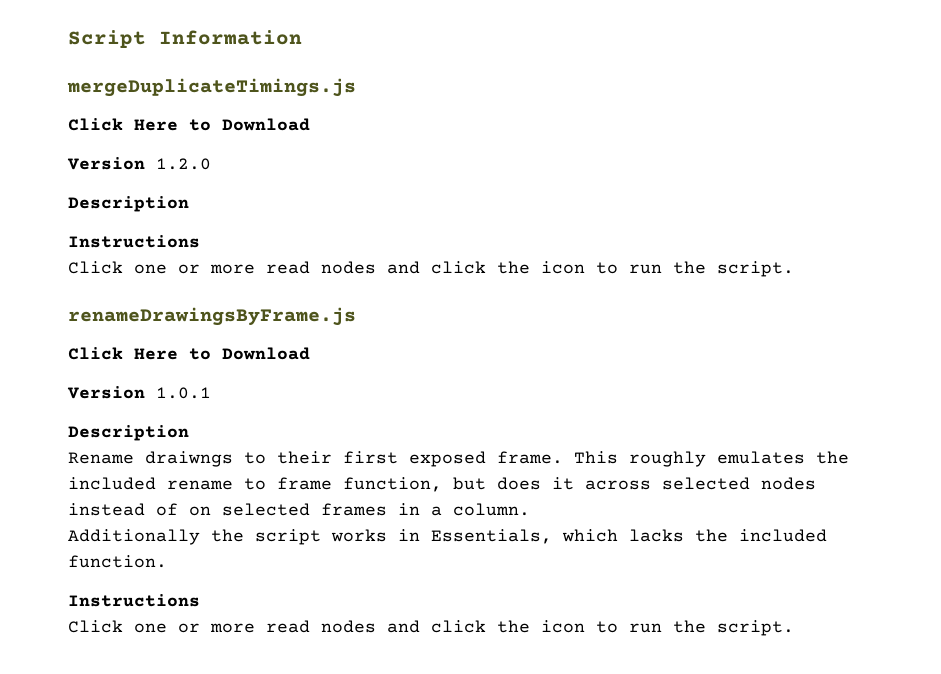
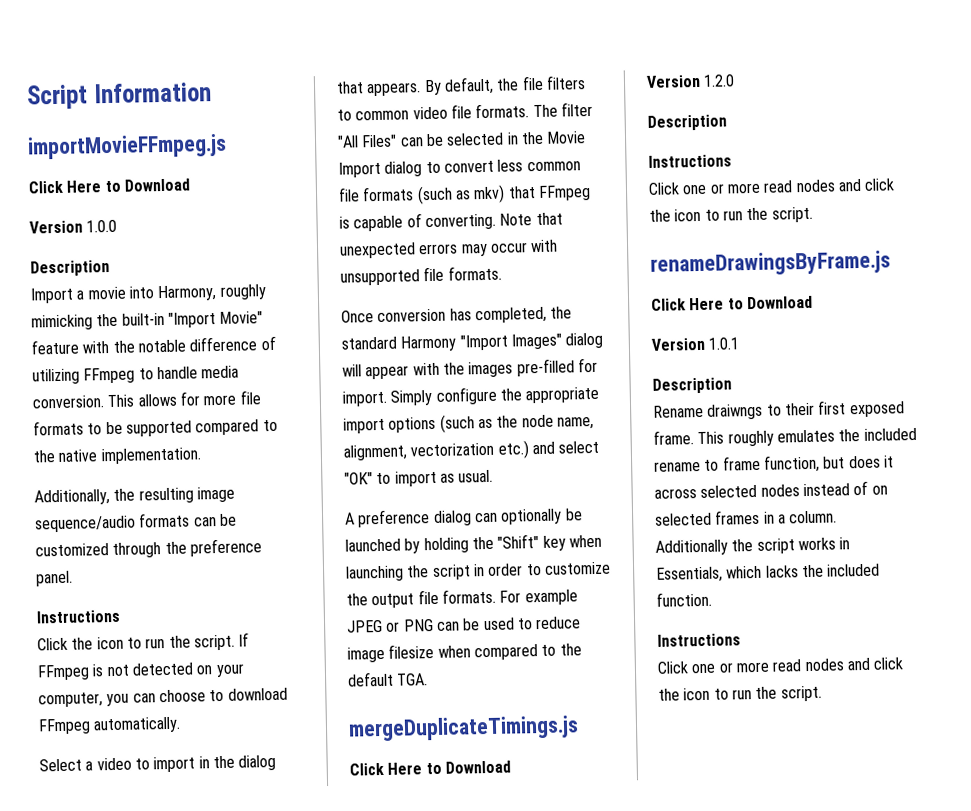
+ importMovieFFmpeg.js
+ Click Here to Download
+ Version 1.0.0
+ Description
+ Import a movie into Harmony, roughly mimicking the built-in "Import Movie" feature with the notable difference of utilizing FFmpeg to handle media conversion. This allows for more file formats to be supported compared to the native implementation.
+ Additionally, the resulting image sequence/audio formats can be customized through the preference panel.
+ Instructions
+ Click the icon to run the script. If FFmpeg is not detected on your computer, you can choose to download FFmpeg automatically.
+ Select a video to import in the dialog that appears. By default, the file filters to common video file formats. The filter "All Files" can be selected in the Movie Import dialog to convert less common file formats (such as mkv) that FFmpeg is capable of converting. Note that unexpected errors may occur with unsupported file formats.
+ Once conversion has completed, the standard Harmony "Import Images" dialog will appear with the images pre-filled for import. Simply configure the appropriate import options (such as the node name, alignment, vectorization etc.) and select "OK" to import as usual.
+ A preference dialog can optionally be launched by holding the "Shift" key when launching the script in order to customize the output file formats. For example JPEG or PNG can be used to reduce image filesize when compared to the default TGA.

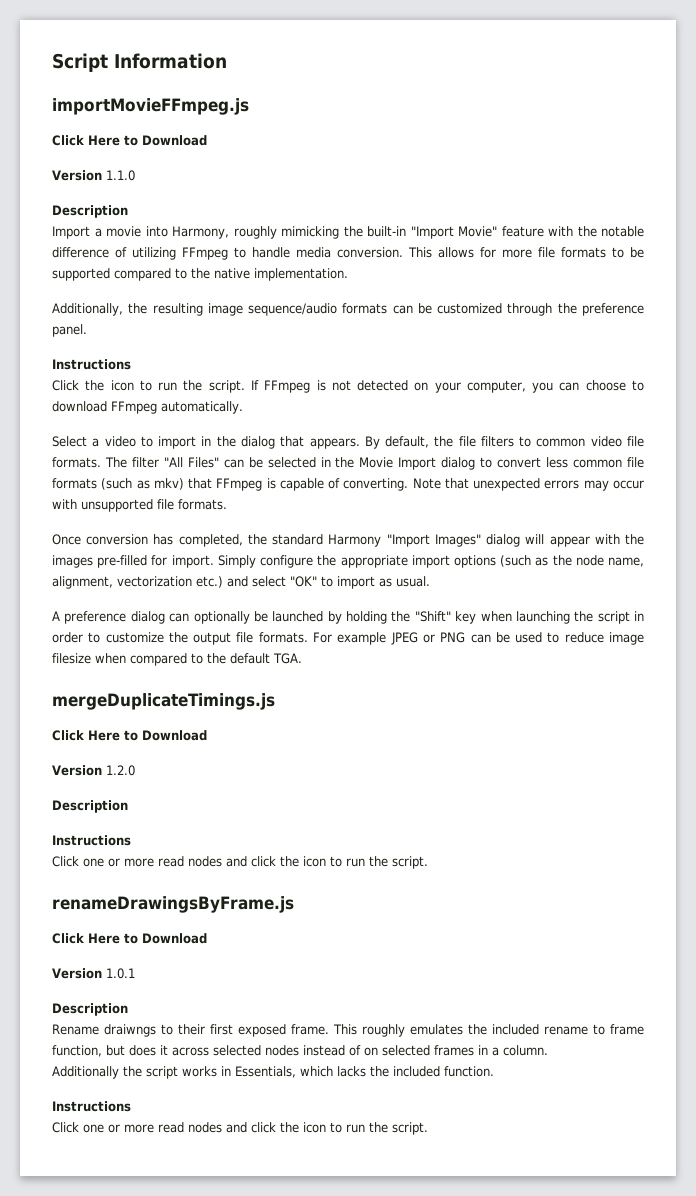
- Version 1.0.0
+ Version 1.1.0

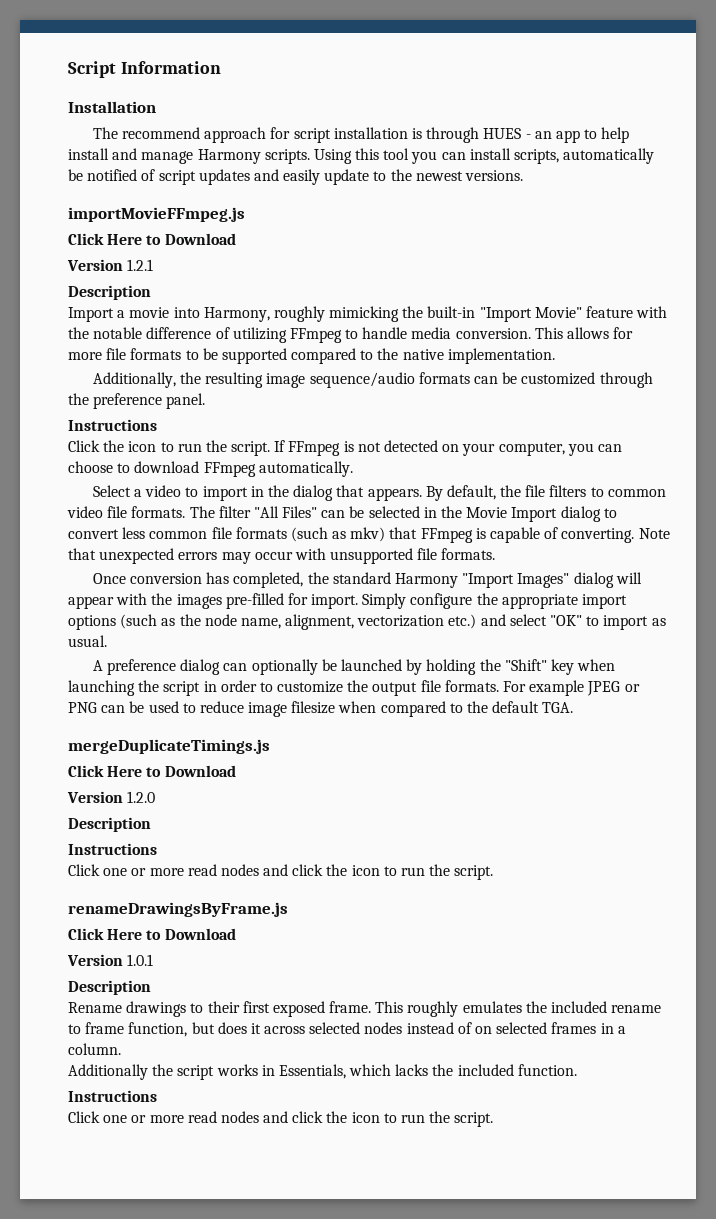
+ Installation
+ The recommend approach for script installation is through HUES - an app to help install and manage Harmony scripts. Using this tool you can install scripts, automatically be notified of script updates and easily update to the newest versions.
- Version 1.1.0
+ Version 1.2.1
- Rename draiwngs to their first exposed frame.
+ Rename drawings to their first exposed frame.

